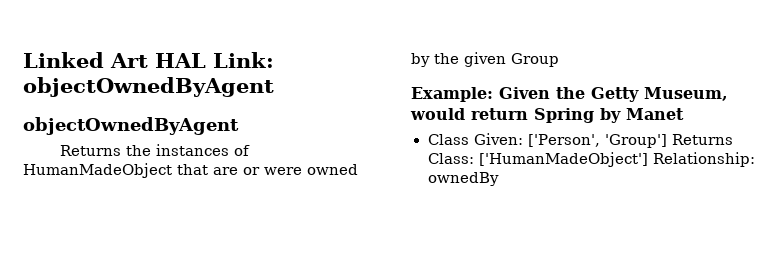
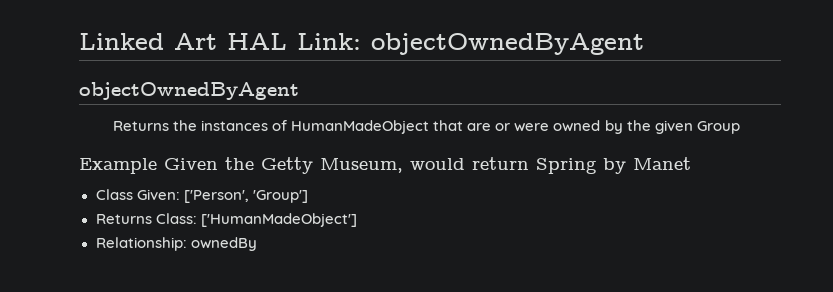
- Example: Given the Getty Museum, would return Spring by Manet
+ Example Given the Getty Museum, would return Spring by Manet
- Class Given: ['Person', 'Group'] Returns Class: ['HumanMadeObject'] Relationship: ownedBy
+ Class Given: ['Person', 'Group']
+ Returns Class: ['HumanMadeObject']
+ Relationship: ownedBy

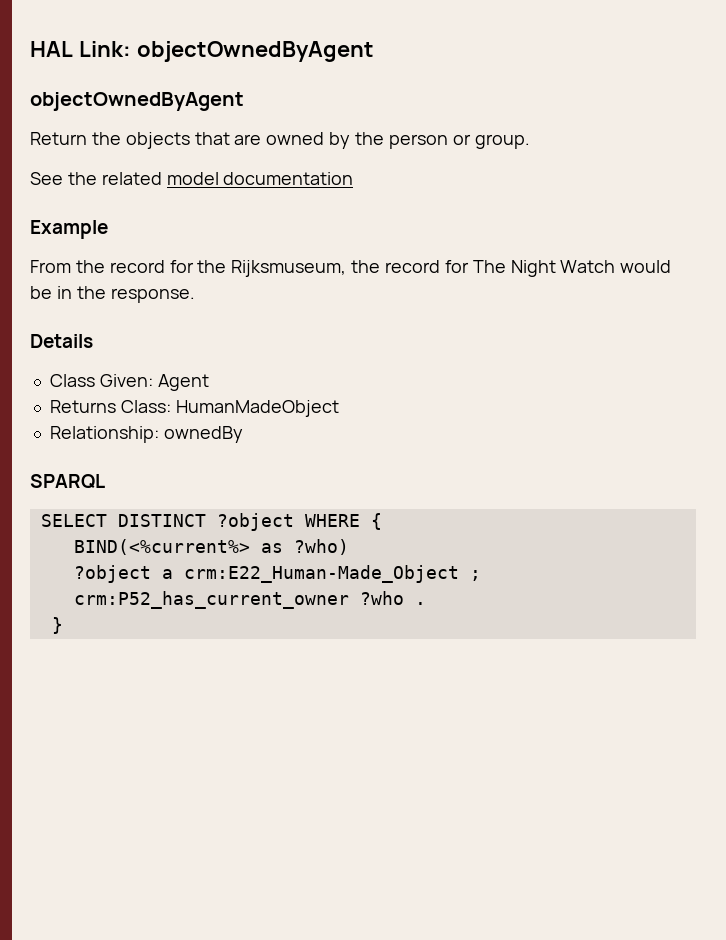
- Linked Art HAL Link: objectOwnedByAgent
+ HAL Link: objectOwnedByAgent
- Returns the instances of HumanMadeObject that are or were owned by the given Group
- Example Given the Getty Museum, would return Spring by Manet
+ Return the objects that are owned by the person or group.
+ See the related model documentation
+ Example
+ From the record for the Rijksmuseum, the record for The Night Watch would be in the response.
+ Details
- Class Given: ['Person', 'Group']
+ Class Given: Agent
- Returns Class: ['HumanMadeObject']
+ Returns Class: HumanMadeObject
+ SPARQL
+ SELECT DISTINCT ?object WHERE {
+ BIND(<%current%> as ?who)
+ ?object a crm:E22_Human-Made_Object ; crm:P52_has_current_owner ?who .
+ }

